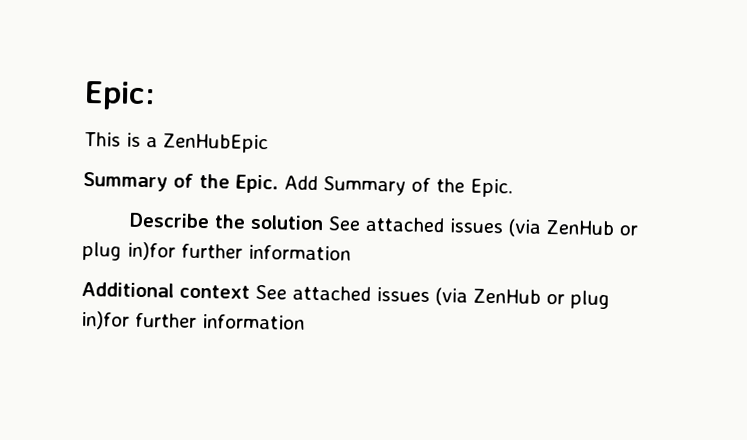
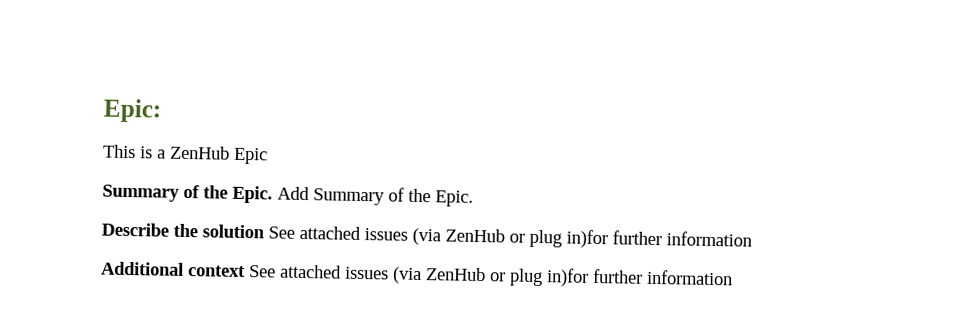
- This is a ZenHubEpic
+ This is a ZenHub Epic

